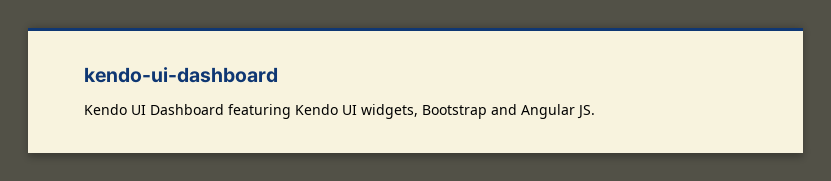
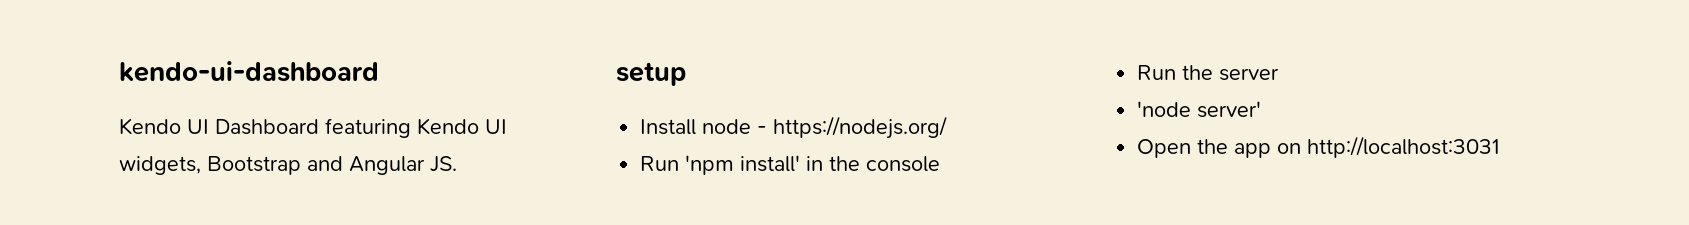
+ setup
+ Install node - https://nodejs.org/
+ Run 'npm install' in the console
+ Run the server
+ 'node server'
+ Open the app on http://localhost:3031

